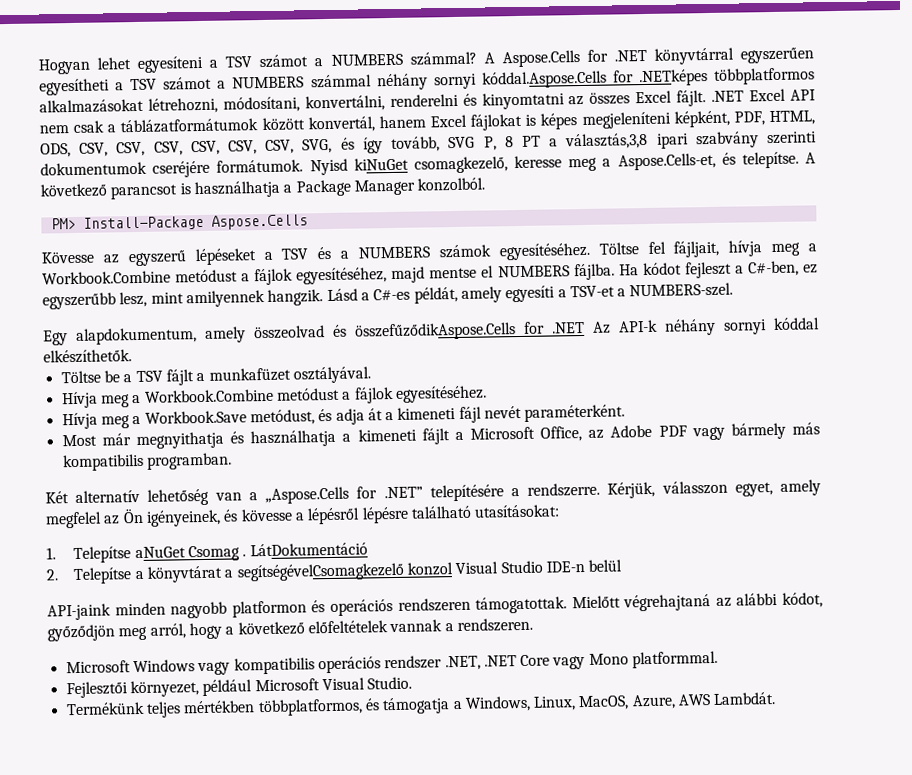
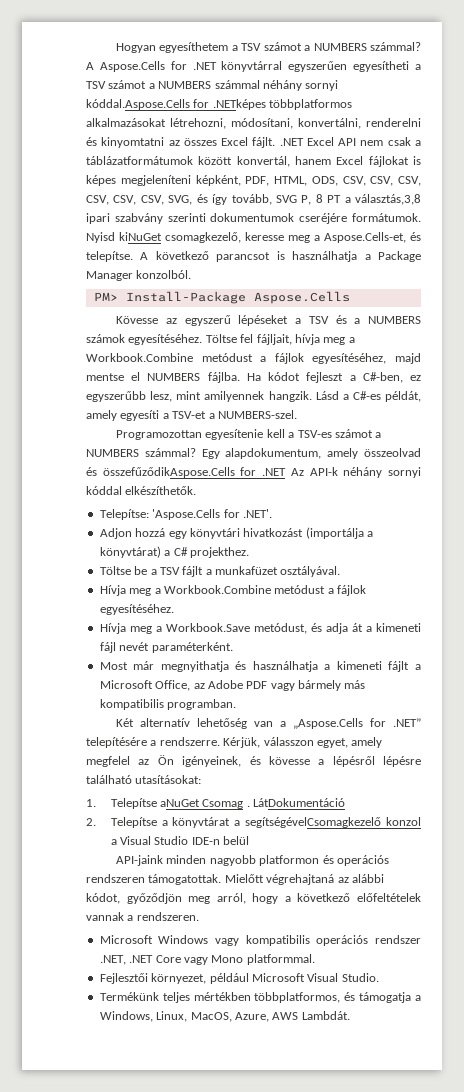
- Hogyan lehet egyesíteni a TSV számot a NUMBERS számmal?
+ Hogyan egyesíthetem a TSV számot a NUMBERS számmal?
+ Programozottan egyesítenie kell a TSV-es számot a NUMBERS számmal?
+ Telepítse: 'Aspose.Cells for .NET'.
+ Adjon hozzá egy könyvtári hivatkozást (importálja a könyvtárat) a C# projekthez.
- 2. Telepítse a könyvtárat a segítségévelCsomagkezelő konzol Visual Studio IDE-n belül
+ 2. Telepítse a könyvtárat a segítségévelCsomagkezelő konzol a Visual Studio IDE-n belül

